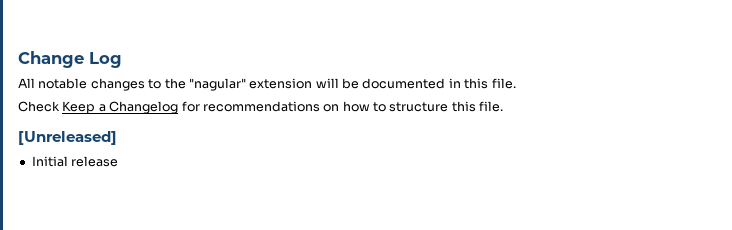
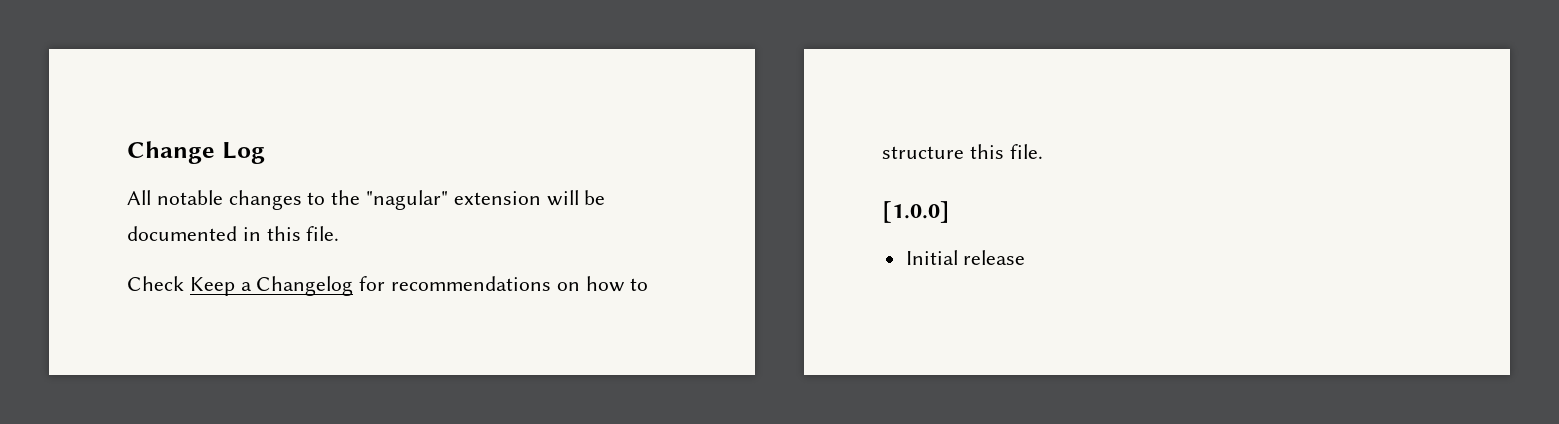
- [Unreleased]
+ [1.0.0]

